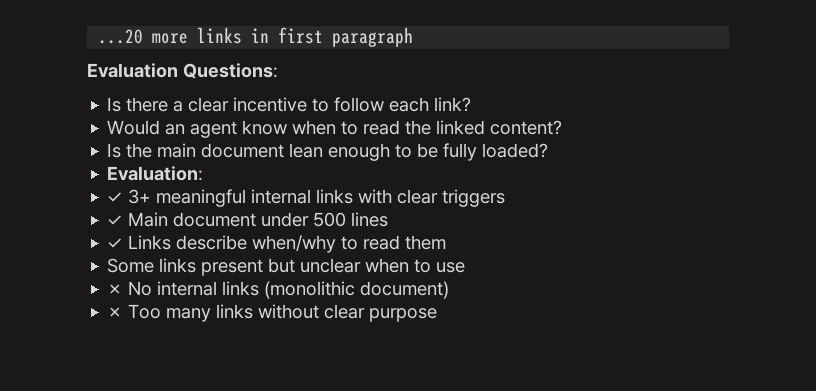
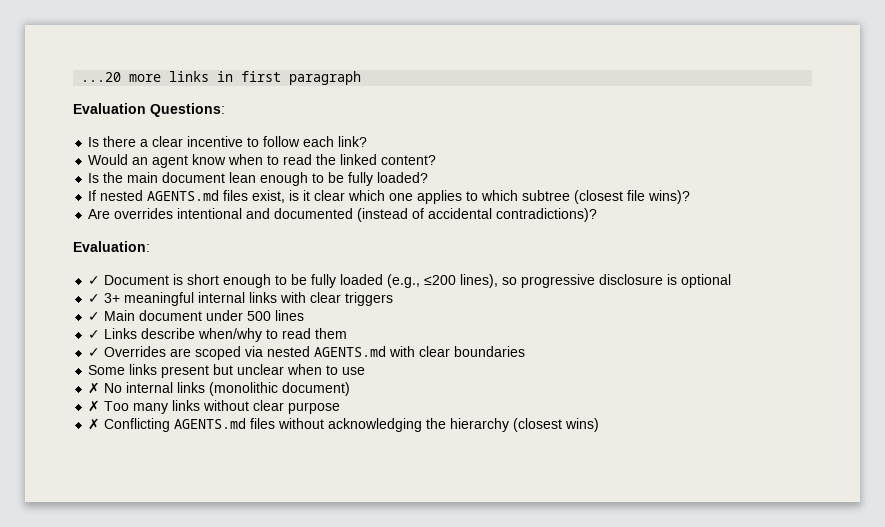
+ If nested AGENTS.md files exist, is it clear which one applies to which subtree (closest file wins)?
+ Are overrides intentional and documented (instead of accidental contradictions)?
  Evaluation:
+ ✓ Document is short enough to be fully loaded (e.g., ≤200 lines), so progressive disclosure is optional
+ ✓ Overrides are scoped via nested AGENTS.md with clear boundaries
+ ✗ Conflicting AGENTS.md files without acknowledging the hierarchy (closest wins)

